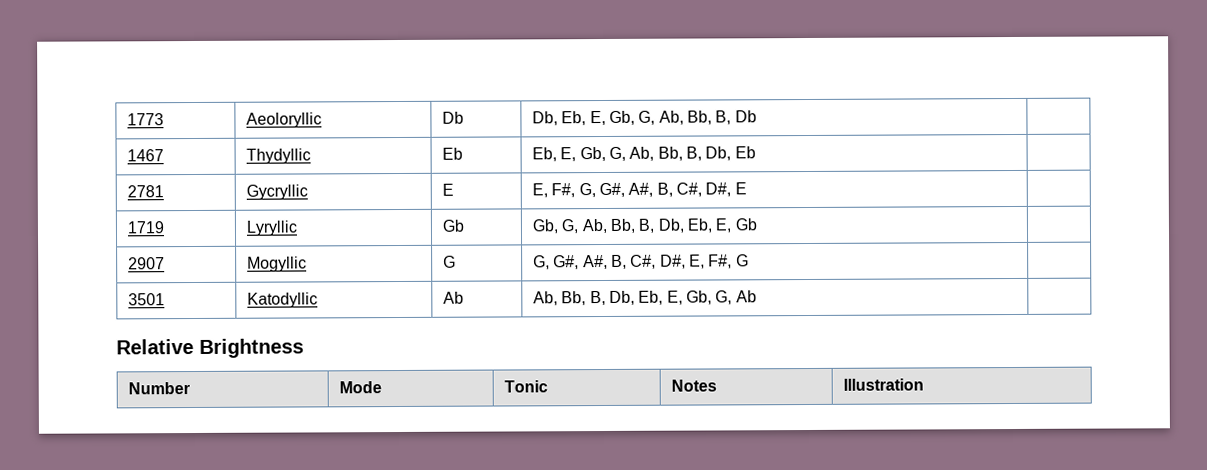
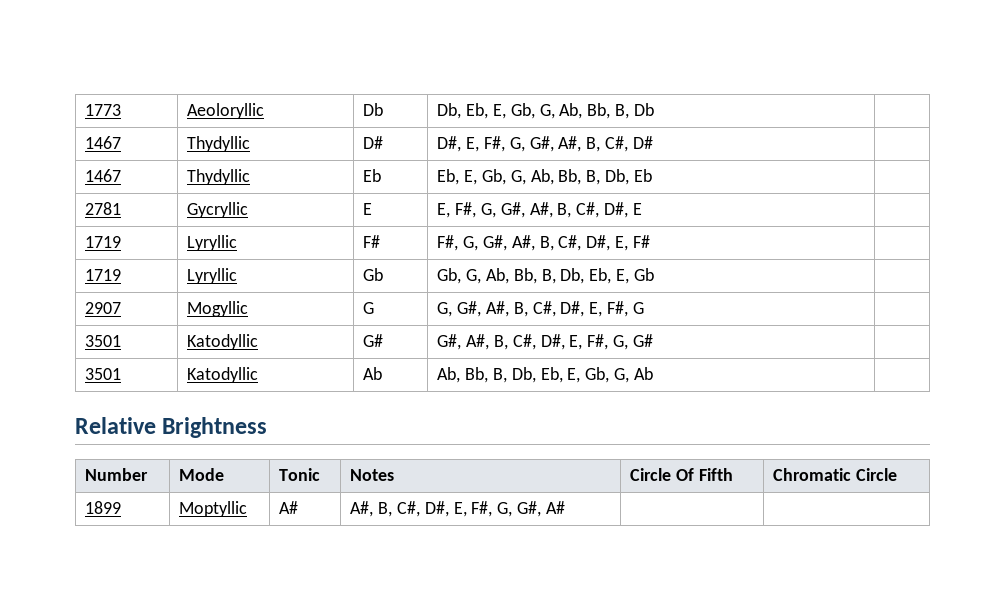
+ 1467 | Thydyllic | D# | D#, E, F#, G, G#, A#, B, C#, D# |
+ 1719 | Lyryllic | F# | F#, G, G#, A#, B, C#, D#, E, F# |
+ 3501 | Katodyllic | G# | G#, A#, B, C#, D#, E, F#, G, G# |
- Number | Mode | Tonic | Notes | Illustration
+ Number | Mode | Tonic | Notes | Circle Of Fifth | Chromatic Circle
+ 1899 | Moptyllic | A# | A#, B, C#, D#, E, F#, G, G#, A# | |

